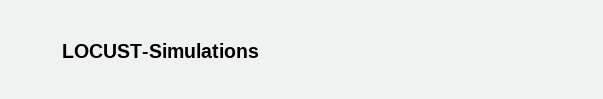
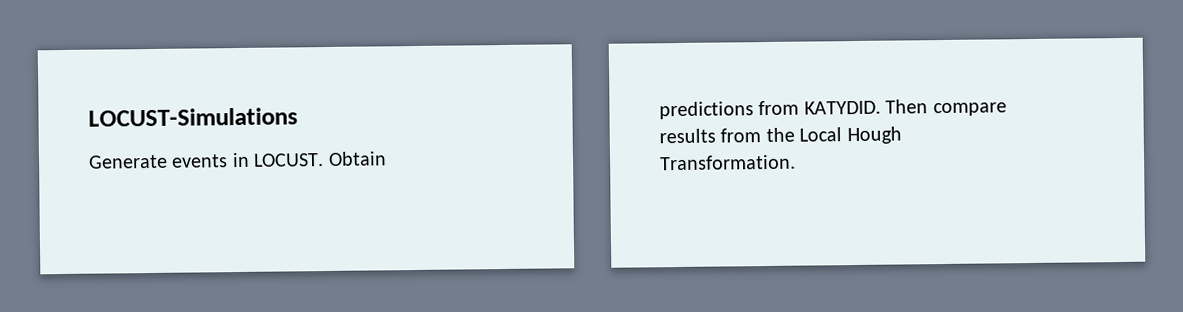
+ Generate events in LOCUST. Obtain predictions from KATYDID. Then compare results from the Local Hough Transformation.

